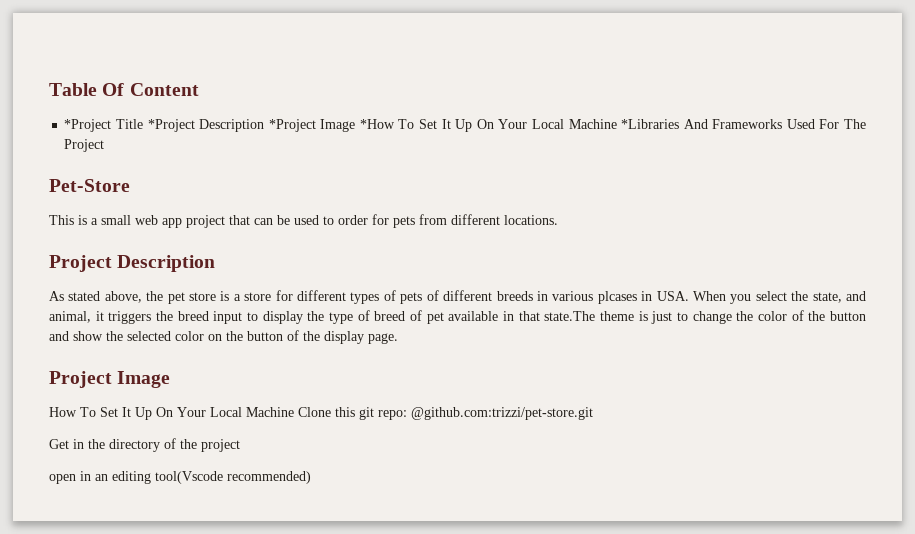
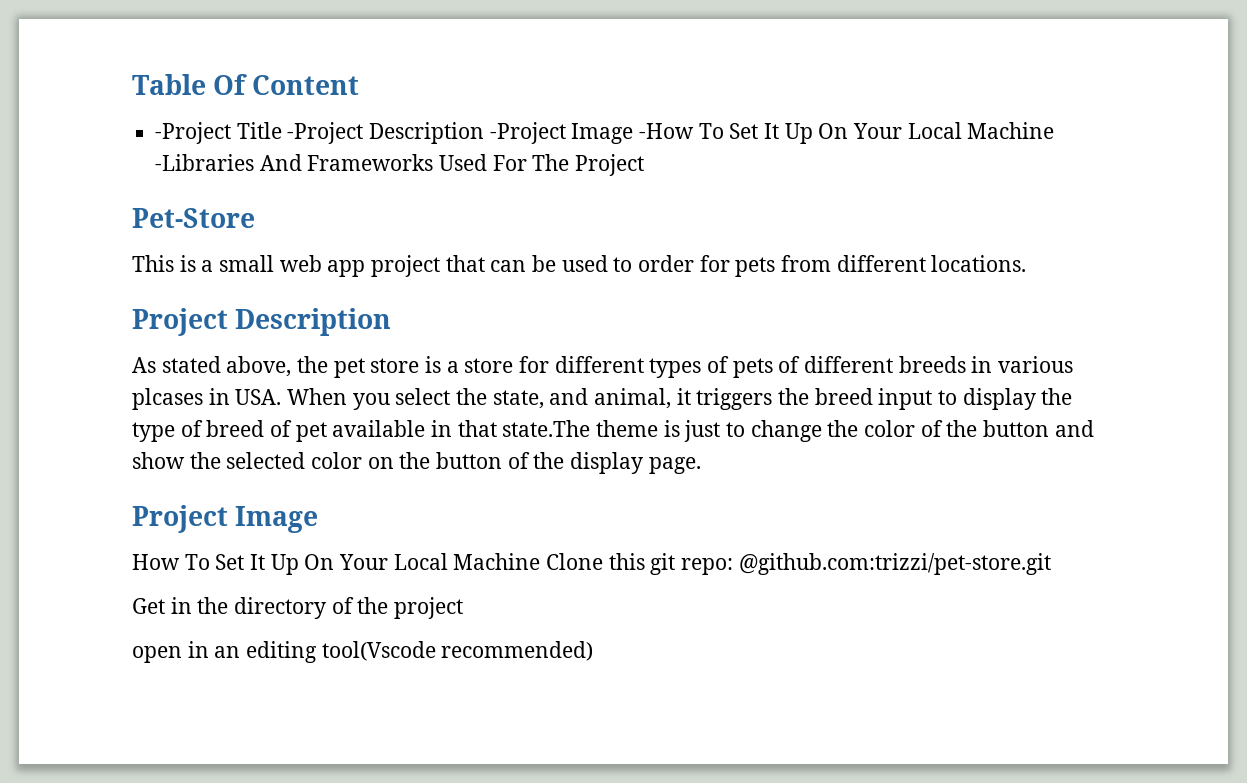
- *Project Title *Project Description *Project Image *How To Set It Up On Your Local Machine *Libraries And Frameworks Used For The Project
+ -Project Title -Project Description -Project Image -How To Set It Up On Your Local Machine -Libraries And Frameworks Used For The Project

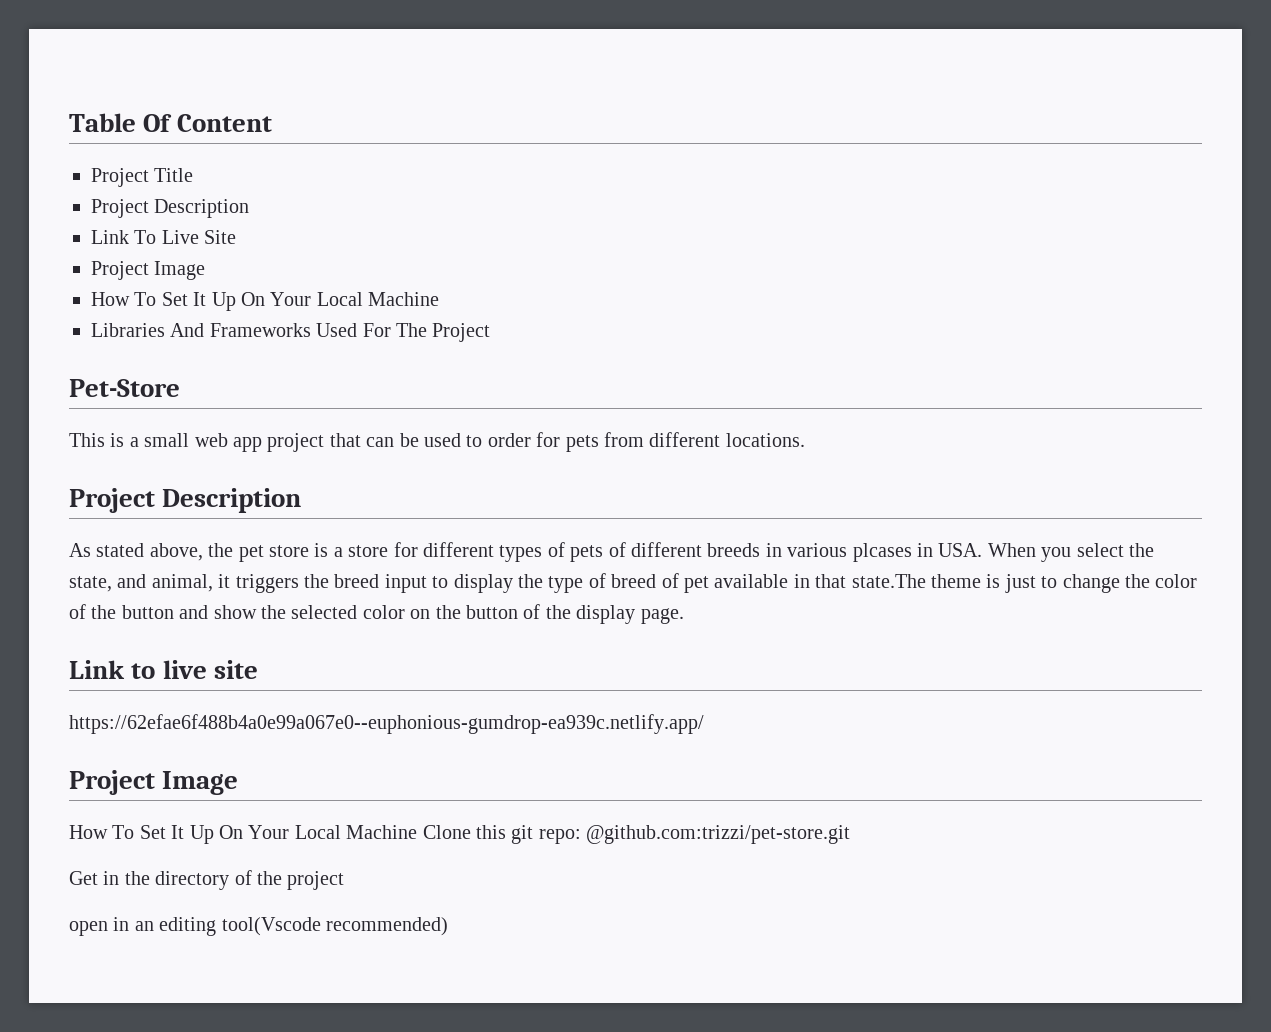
- -Project Title -Project Description -Project Image -How To Set It Up On Your Local Machine -Libraries And Frameworks Used For The Project
+ Project Title
+ Project Description
+ Link To Live Site
+ Project Image
+ How To Set It Up On Your Local Machine
+ Libraries And Frameworks Used For The Project
+ Link to live site
+ https://62efae6f488b4a0e99a067e0--euphonious-gumdrop-ea939c.netlify.app/

